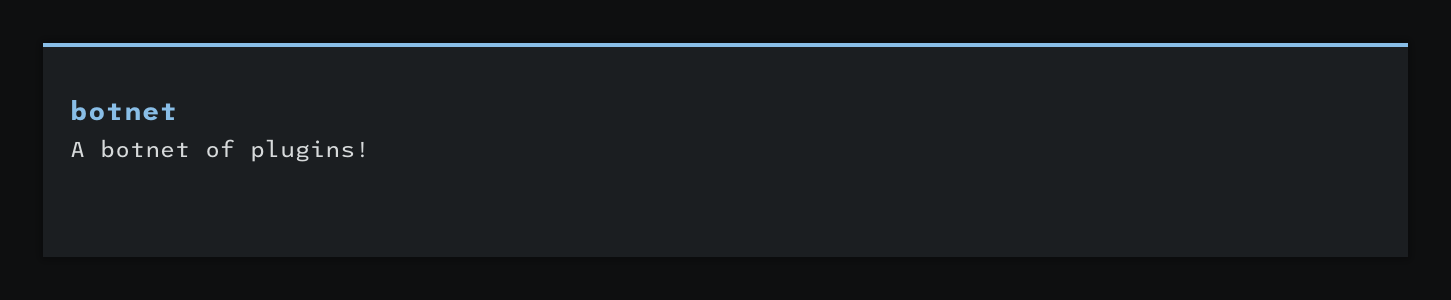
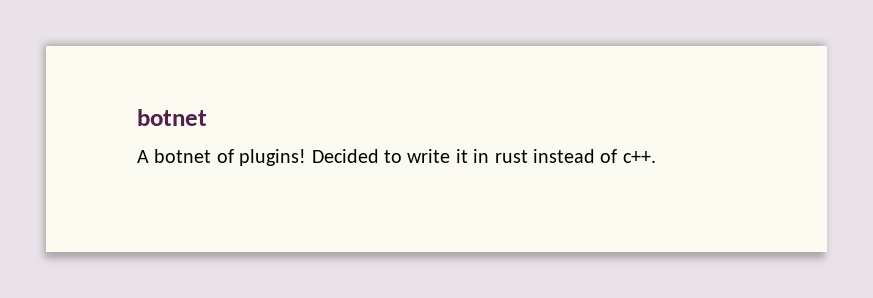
+ Decided to write it in rust instead of c++.

